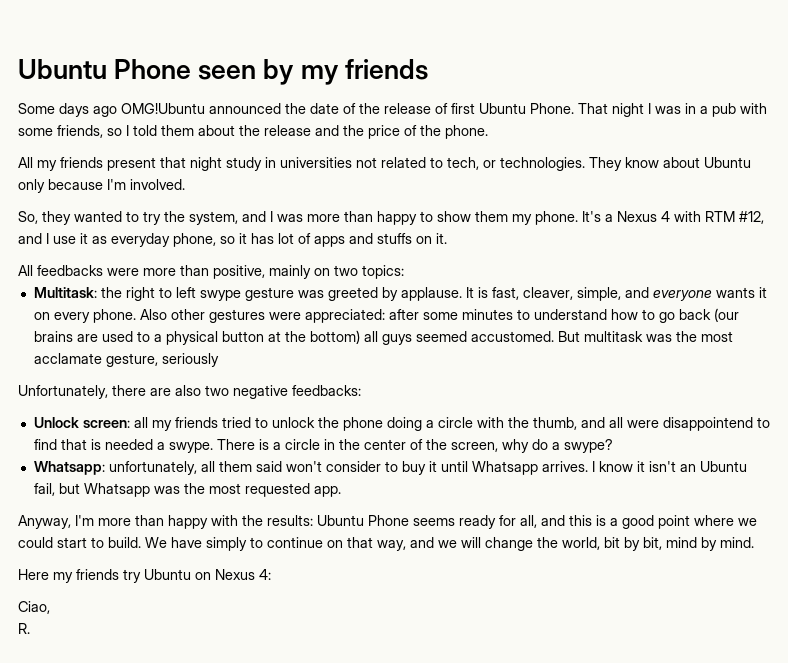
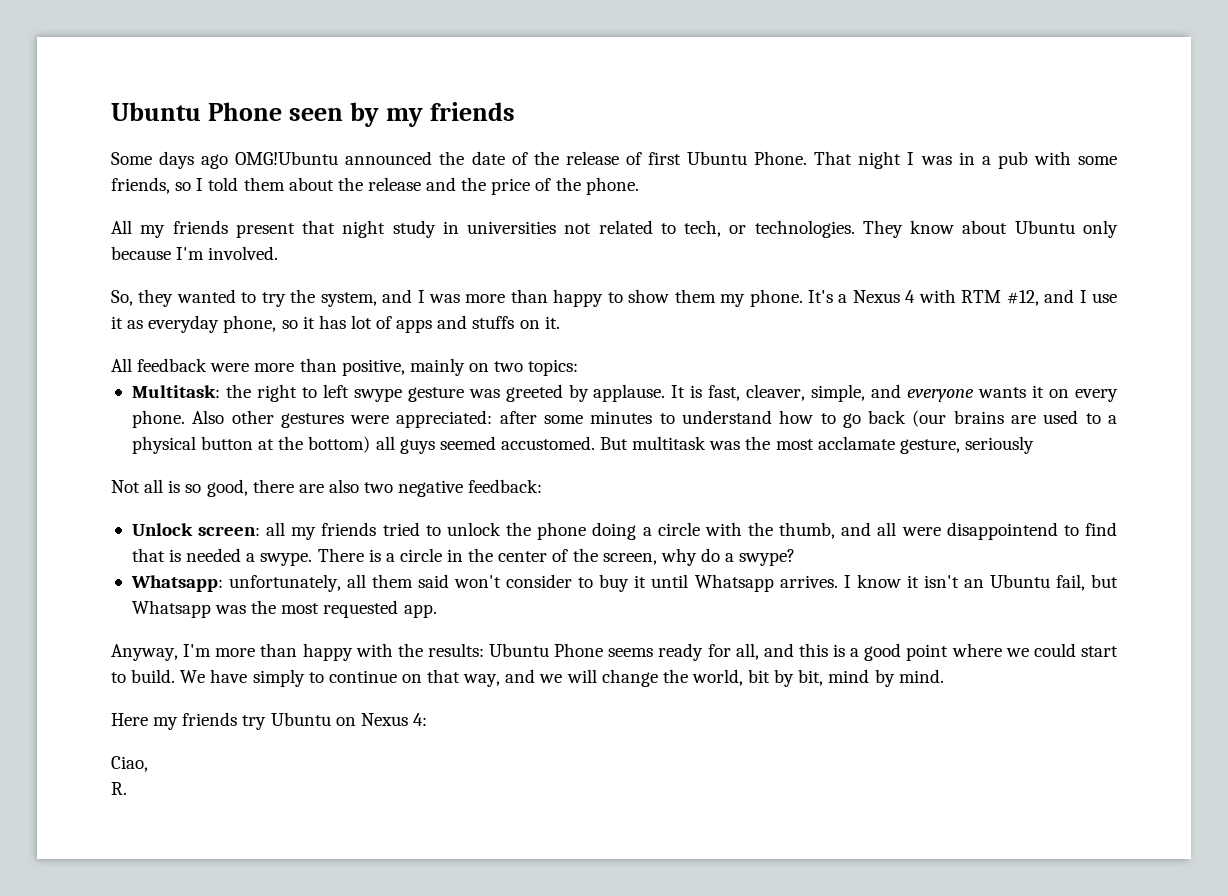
- All feedbacks were more than positive, mainly on two topics:
+ All feedback were more than positive, mainly on two topics:
- Unfortunately, there are also two negative feedbacks:
+ Not all is so good, there are also two negative feedback:

